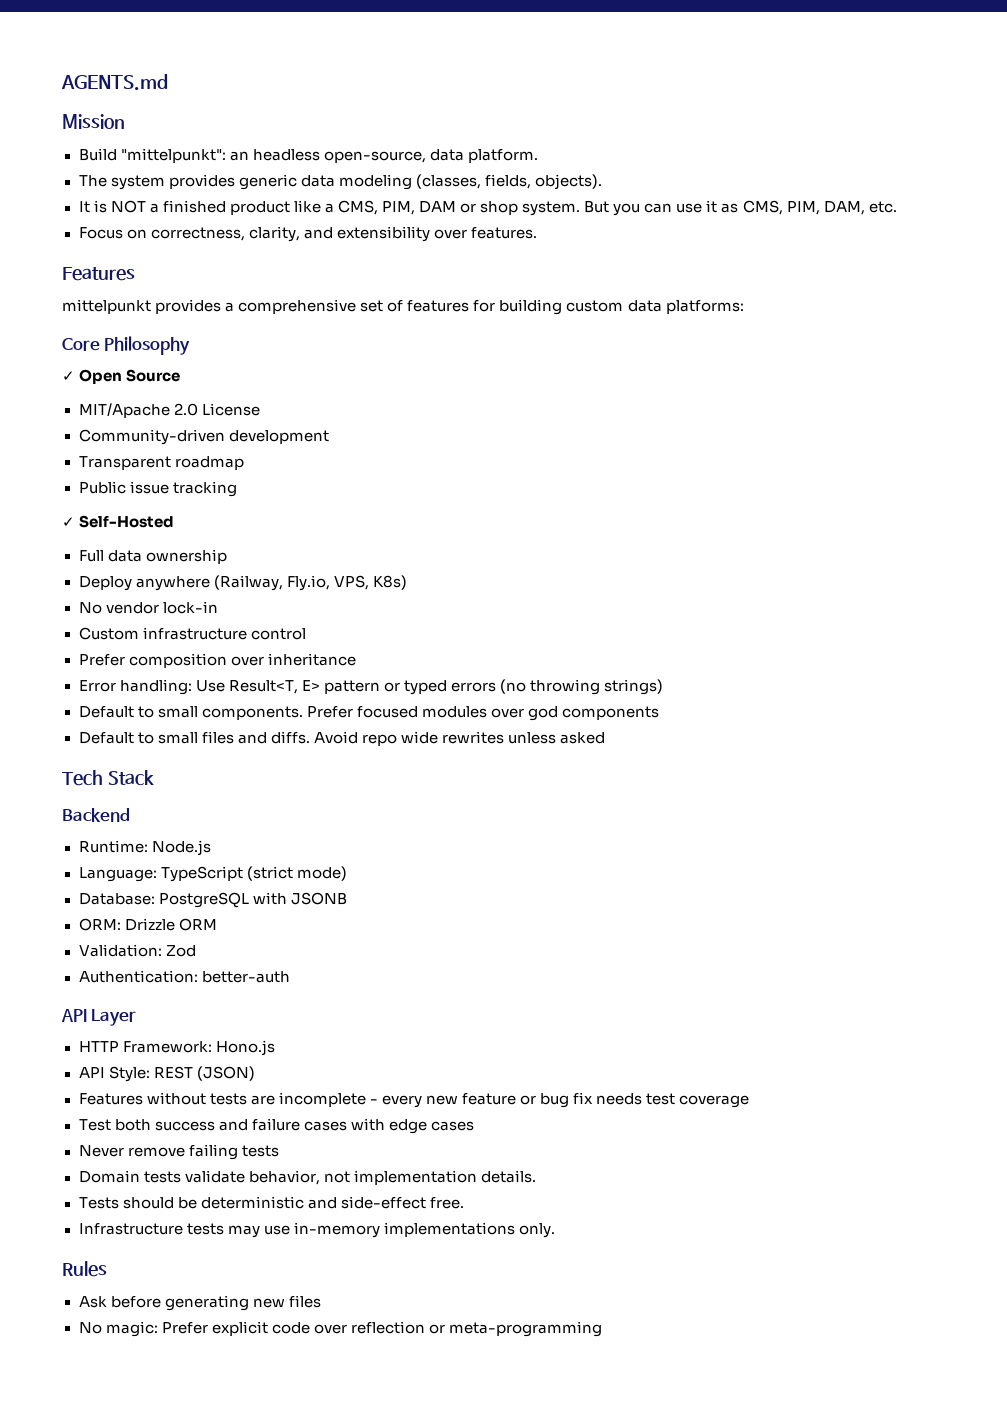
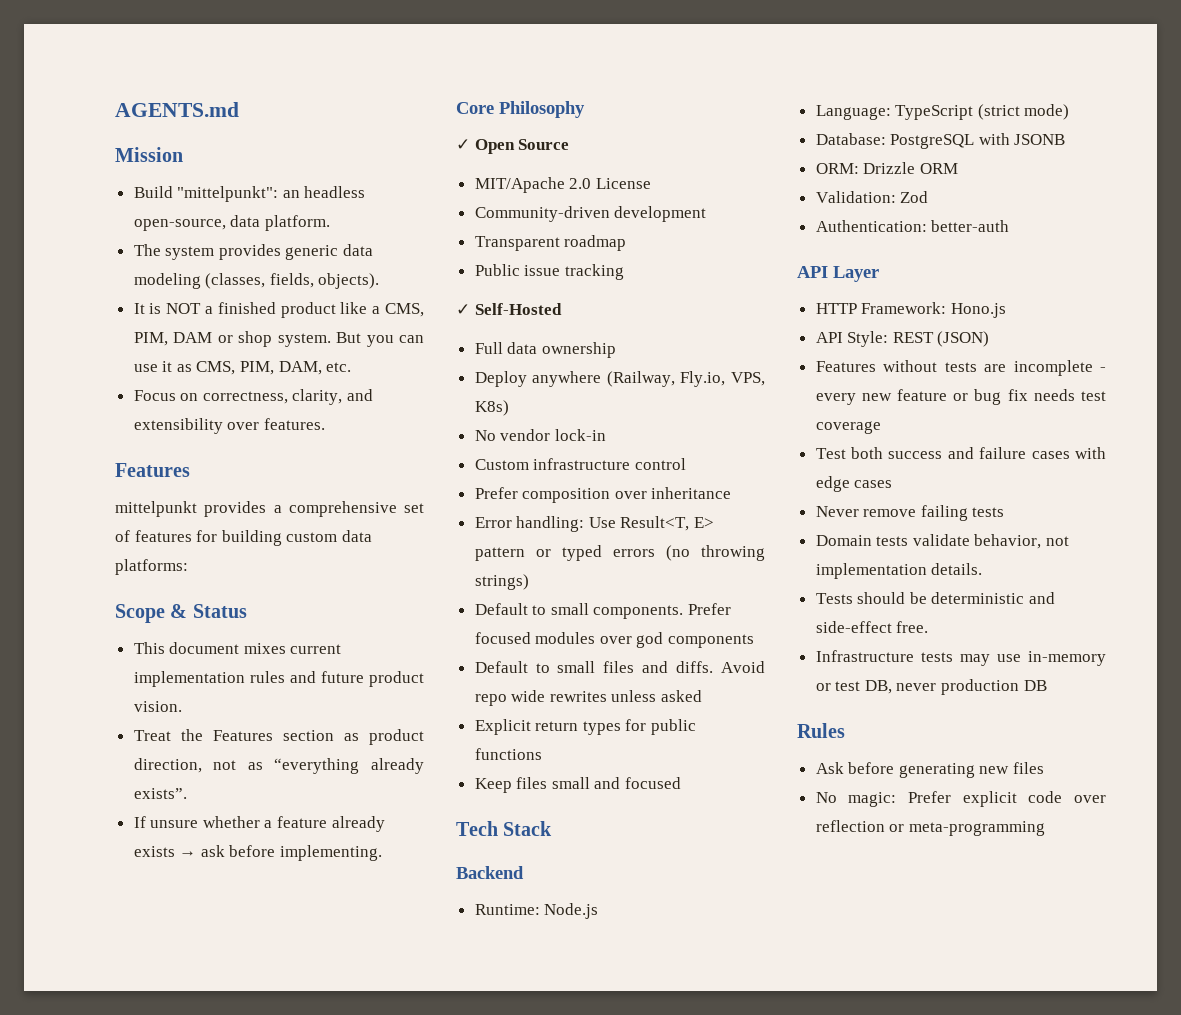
+ Scope & Status
+ This document mixes current implementation rules and future product vision.
+ Treat the Features section as product direction, not as “everything already exists”.
+ If unsure whether a feature already exists → ask before implementing.
+ Explicit return types for public functions
+ Keep files small and focused
- Infrastructure tests may use in-memory implementations only.
+ Infrastructure tests may use in-memory or test DB, never production DB

